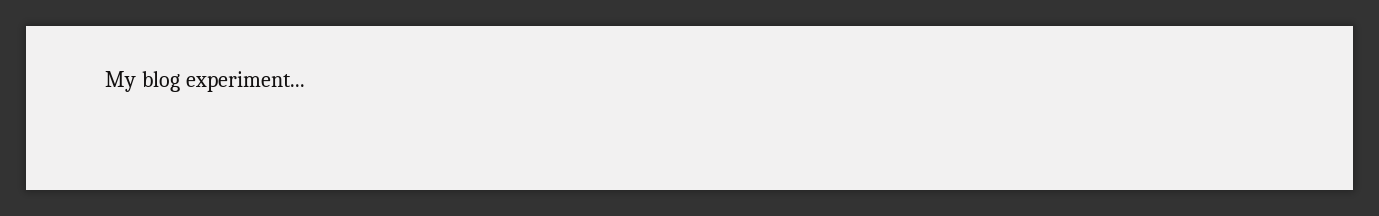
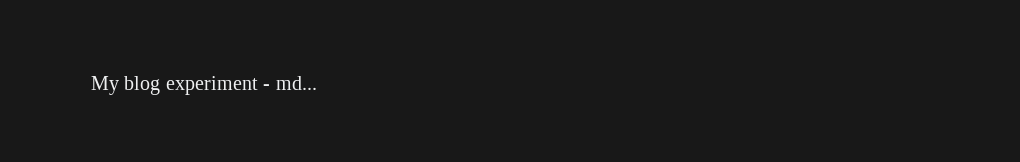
- My blog experiment...
+ My blog experiment - md...

